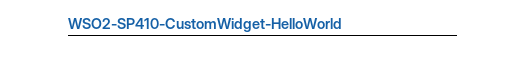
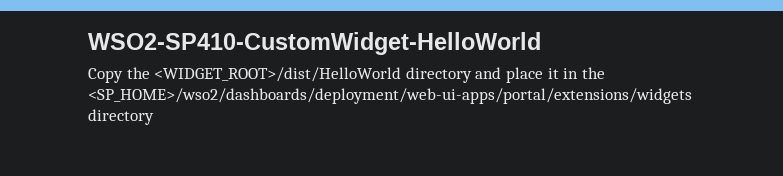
+ Copy the <WIDGET_ROOT>/dist/HelloWorld directory and place it in the <SP_HOME>/wso2/dashboards/deployment/web-ui-apps/portal/extensions/widgets directory

